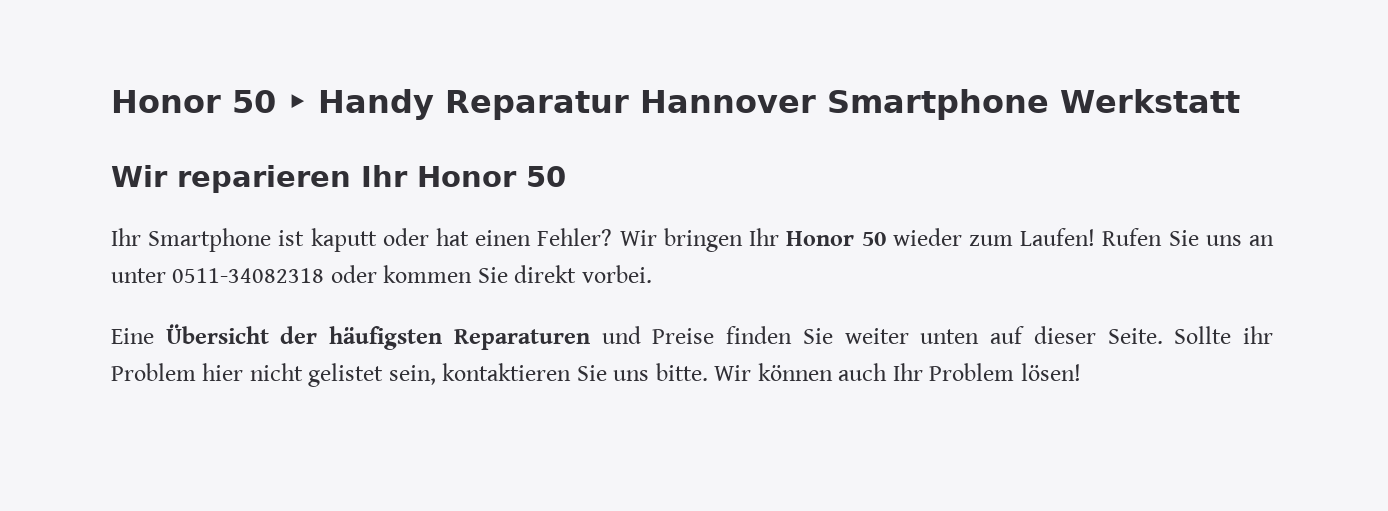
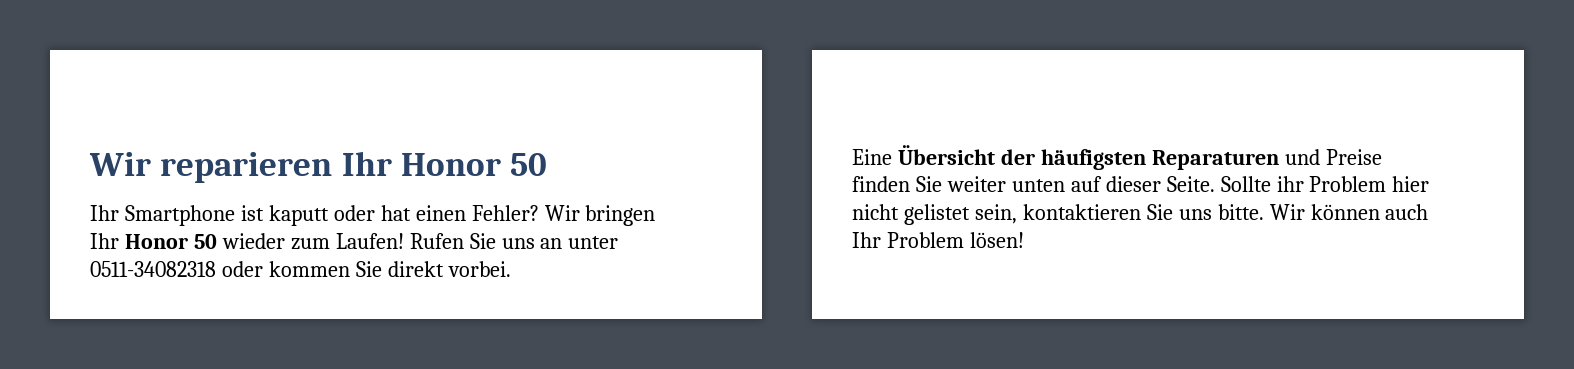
- Honor 50 ‣ Handy Reparatur Hannover Smartphone Werkstatt

